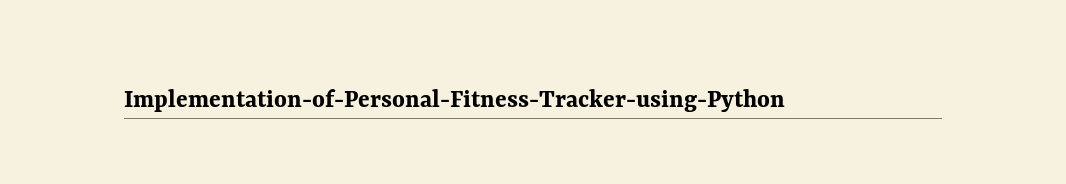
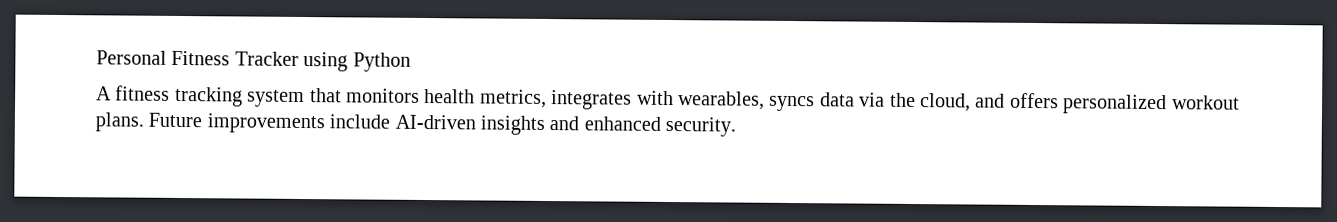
- Implementation-of-Personal-Fitness-Tracker-using-Python
+ Personal Fitness Tracker using Python
+ A fitness tracking system that monitors health metrics, integrates with wearables, syncs data via the cloud, and offers personalized workout plans. Future improvements include AI-driven insights and enhanced security.

